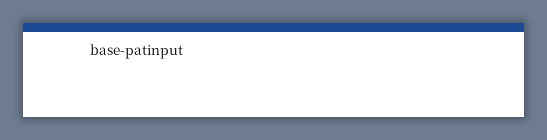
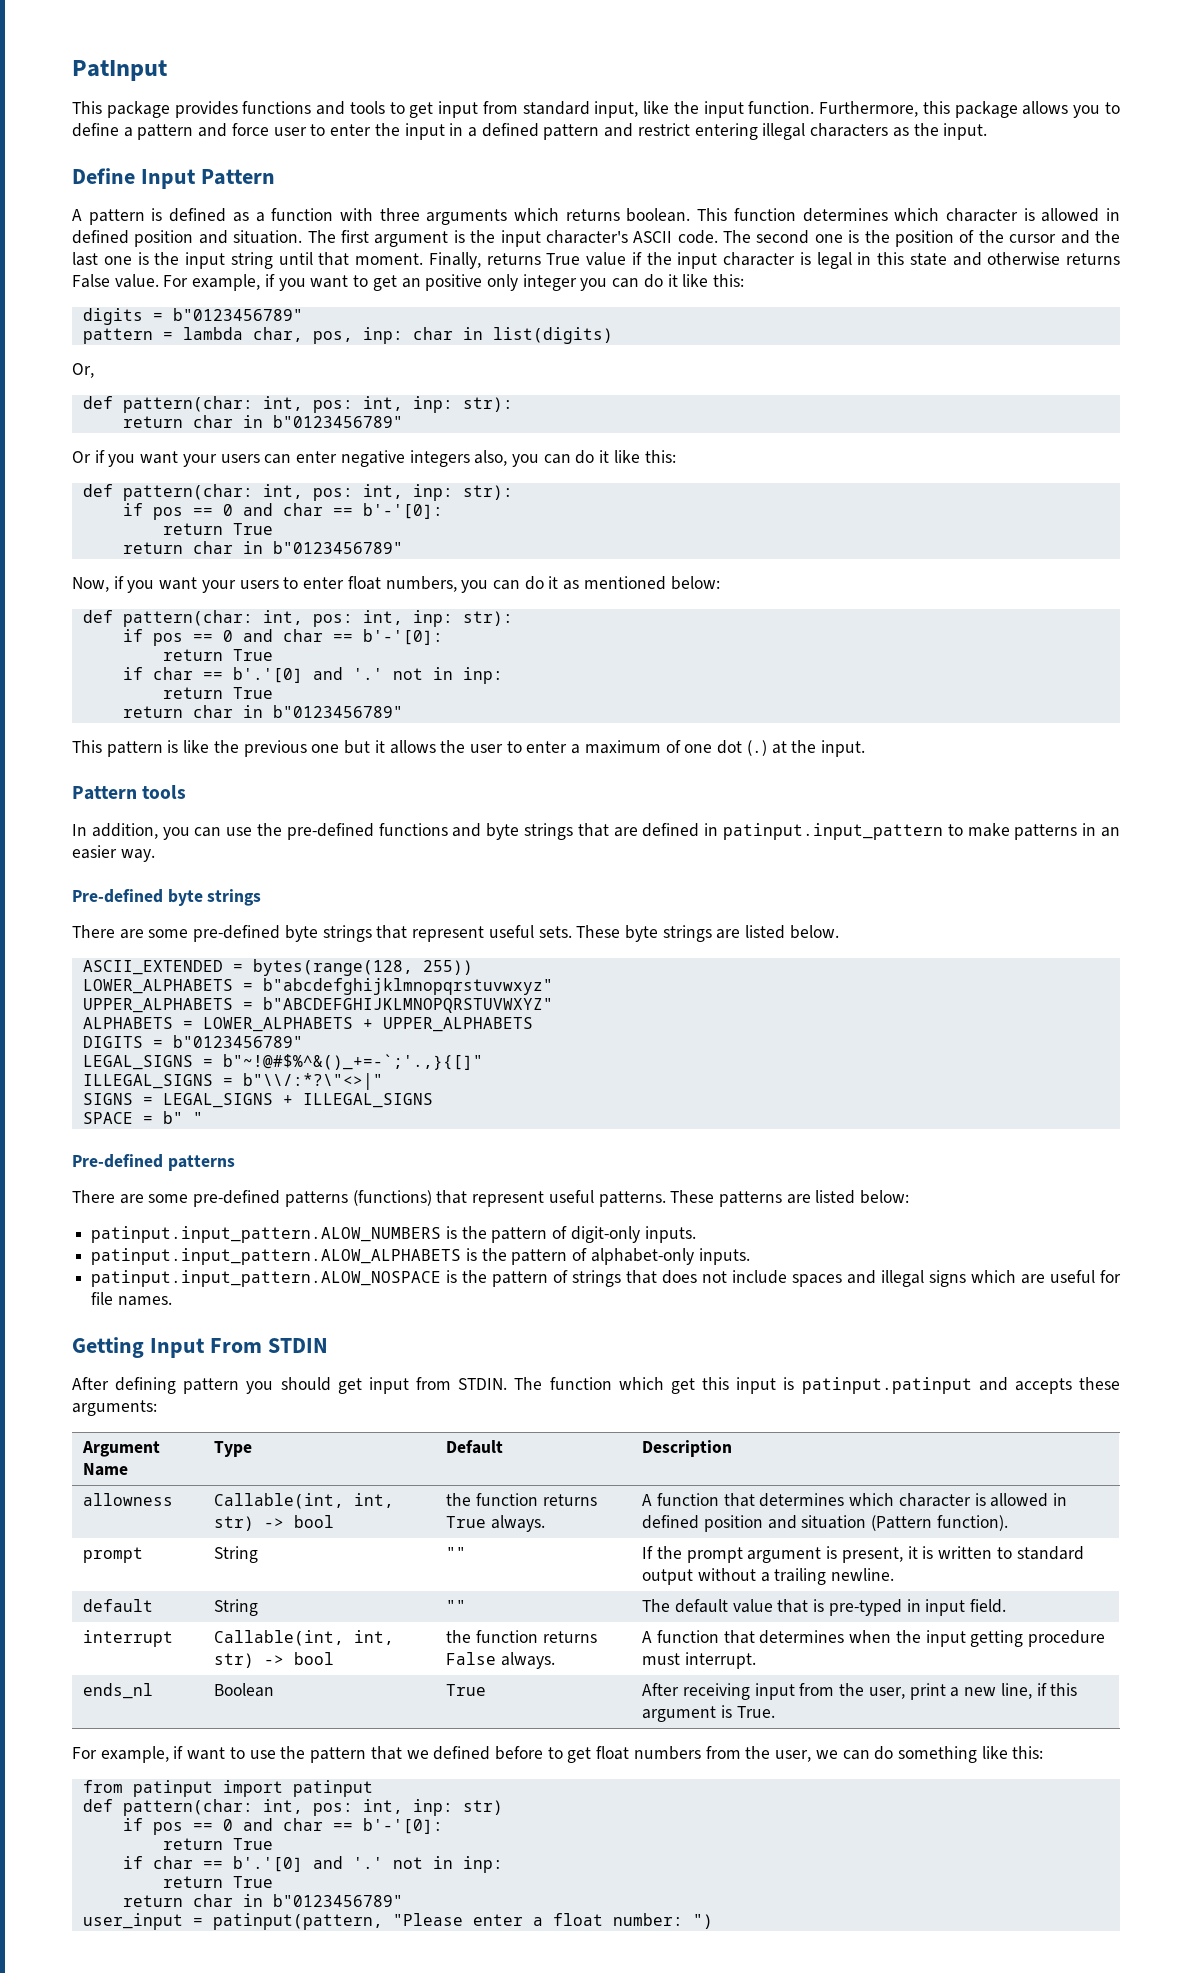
- base-patinput
+ PatInput
+ This package provides functions and tools to get input from standard input, like the input function. Furthermore, this package allows you to define a pattern and force user to enter the input in a defined pattern and restrict entering illegal characters as the input.
+ Define Input Pattern
+ A pattern is defined as a function with three arguments which returns boolean. This function determines which character is allowed in defined position and situation. The first argument is the input character's ASCII code. The second one is the position of the cursor and the last one is the input string until that moment. Finally, returns True value if the input character is legal in this state and otherwise returns False value. For example, if you want to get an positive only integer you can do it like this:
+ digits = b"0123456789"
+ pattern = lambda char, pos, inp: char in list(digits)
+ Or,
+ def pattern(char: int, pos: int, inp: str):
+ return char in b"0123456789"
+ Or if you want your users can enter negative integers also, you can do it like this:
+ def pattern(char: int, pos: int, inp: str):
+ if pos == 0 and char == b'-'[0]:
+ return True
+ return char in b"0123456789"
+ Now, if you want your users to enter float numbers, you can do it as mentioned below:
+ def pattern(char: int, pos: int, inp: str):
+ if pos == 0 and char == b'-'[0]:
+ return True
+ if char == b'.'[0] and '.' not in inp:
+ return True
+ return char in b"0123456789"
+ This pattern is like the previous one but it allows the user to enter a maximum of one dot (.) at the input.
+ Pattern tools
+ In addition, you can use the pre-defined functions and byte strings that are defined in patinput.input_pattern to make patterns in an easier way.
+ Pre-defined byte strings
+ There are some pre-defined byte strings that represent useful sets. These byte strings are listed below.
+ ASCII_EXTENDED = bytes(range(128, 255))
+ LOWER_ALPHABETS = b"abcdefghijklmnopqrstuvwxyz"
+ UPPER_ALPHABETS = b"ABCDEFGHIJKLMNOPQRSTUVWXYZ"
+ ALPHABETS = LOWER_ALPHABETS + UPPER_ALPHABETS
+ DIGITS = b"0123456789"
+ LEGAL_SIGNS = b"~!@#$%^&()_+=-`;'.,}{[]"
+ ILLEGAL_SIGNS = b"\\/:*?\"<>|"
+ SIGNS = LEGAL_SIGNS + ILLEGAL_SIGNS
+ SPACE = b" "
+ Pre-defined patterns
+ There are some pre-defined patterns (functions) that represent useful patterns. These patterns are listed below:
+ patinput.input_pattern.ALOW_NUMBERS is the pattern of digit-only inputs.
+ patinput.input_pattern.ALOW_ALPHABETS is the pattern of alphabet-only inputs.
+ patinput.input_pattern.ALOW_NOSPACE is the pattern of strings that does not include spaces and illegal signs which are useful for file names.
+ Getting Input From STDIN
+ After defining pattern you should get input from STDIN. The function which get this input is patinput.patinput and accepts these arguments:
+ Argument Name | Type | Default | Description
+ allowness | Callable(int, int, str) -> bool | the function returns True always. | A function that determines which character is allowed in defined position and situation (Pattern function).
+ prompt | String | "" | If the prompt argument is present, it is written to standard output without a trailing newline.
+ default | String | "" | The default value that is pre-typed in input field.
+ interrupt | Callable(int, int, str) -> bool | the function returns False always. | A function that determines when the input getting procedure must interrupt.
+ ends_nl | Boolean | True | After receiving input from the user, print a new line, if this argument is True.
+ For example, if want to use the pattern that we defined before to get float numbers from the user, we can do something like this:
+ from patinput import patinput
+ def pattern(char: int, pos: int, inp: str)
+ if pos == 0 and char == b'-'[0]:
+ return True
+ if char == b'.'[0] and '.' not in inp:
+ return True
+ return char in b"0123456789"
+ user_input = patinput(pattern, "Please enter a float number: ")

